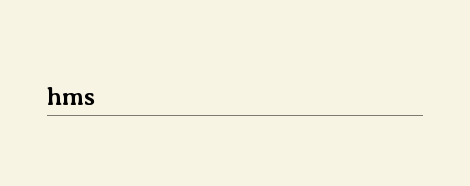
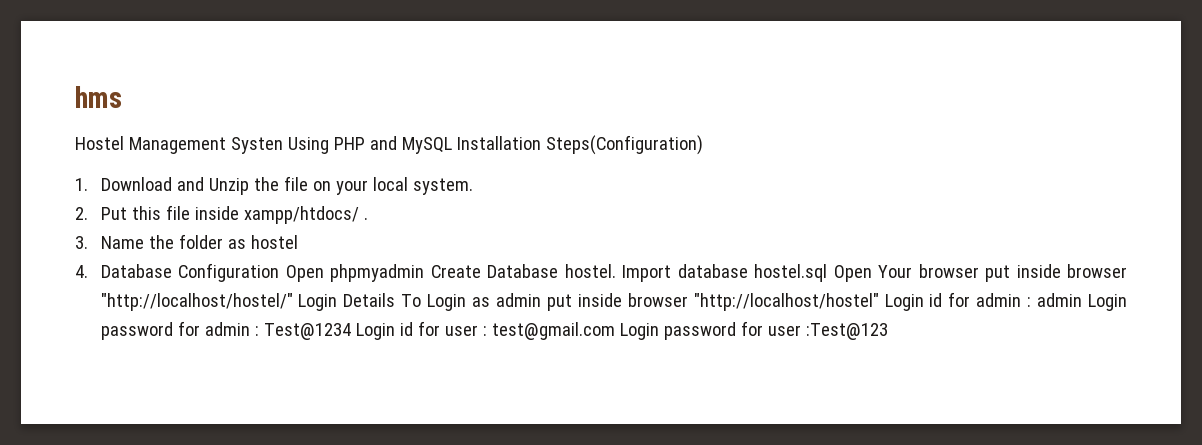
+ Hostel Management Systen Using PHP and MySQL Installation Steps(Configuration)
+ 1. Download and Unzip the file on your local system.
+ 2. Put this file inside xampp/htdocs/ .
+ 3. Name the folder as hostel
+ 4. Database Configuration Open phpmyadmin Create Database hostel. Import database hostel.sql Open Your browser put inside browser "http://localhost/hostel/" Login Details To Login as admin put inside browser "http://localhost/hostel" Login id for admin : admin Login password for admin : Test@1234 Login id for user : test@gmail.com Login password for user :Test@123

